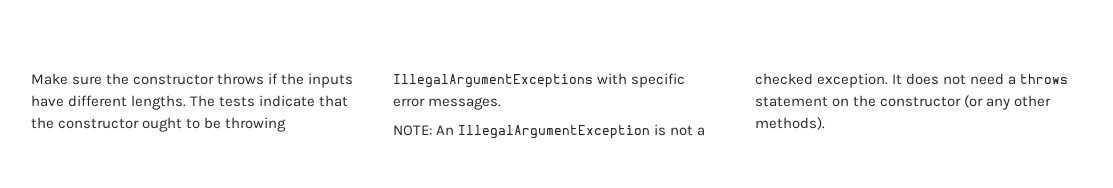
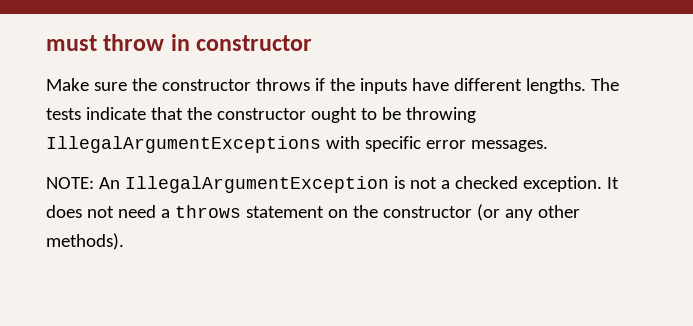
+ must throw in constructor

